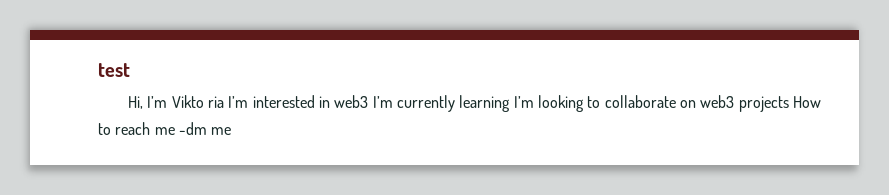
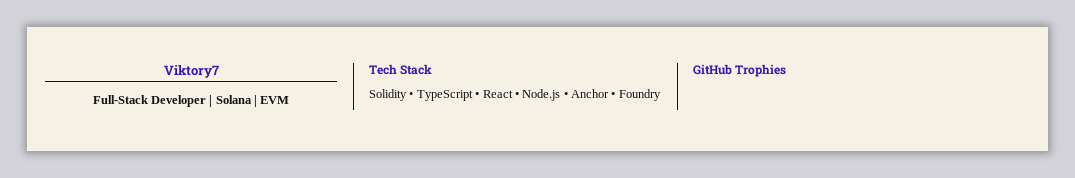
- test
- Hi, I’m Vikto ria I’m interested in web3 I’m currently learning I’m looking to collaborate on web3 projects How to reach me -dm me
+ Viktory7
+ Full-Stack Developer | Solana | EVM
+ Tech Stack
+ Solidity • TypeScript • React • Node.js • Anchor • Foundry
+ GitHub Trophies

